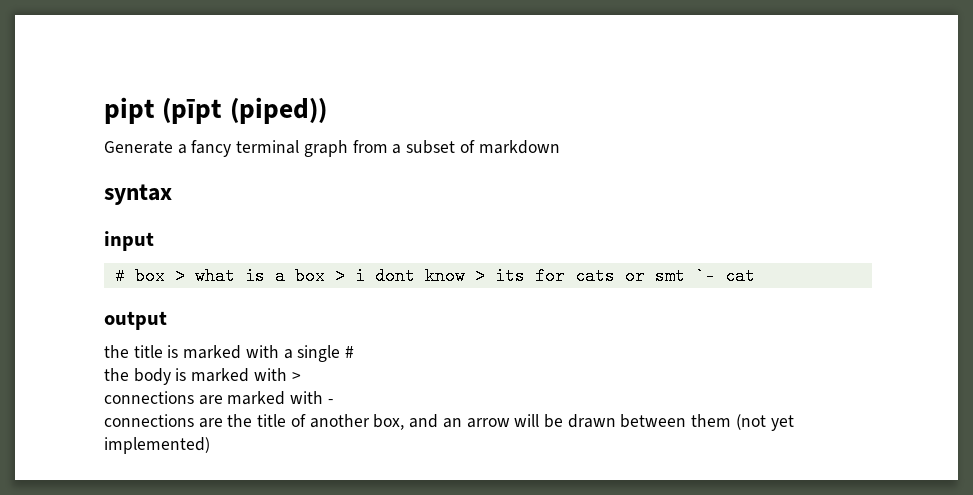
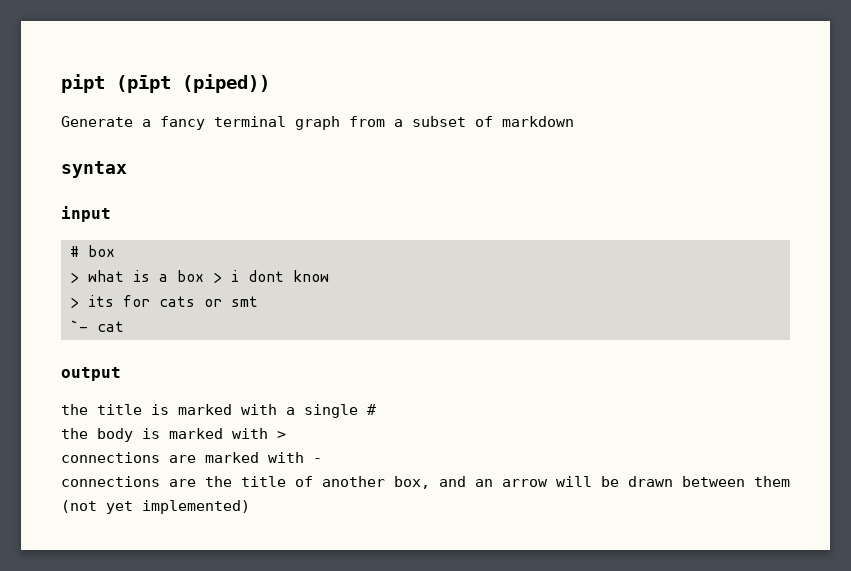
- # box > what is a box > i dont know > its for cats or smt `- cat
+ # box
+ > what is a box > i dont know
+ > its for cats or smt
+ `- cat

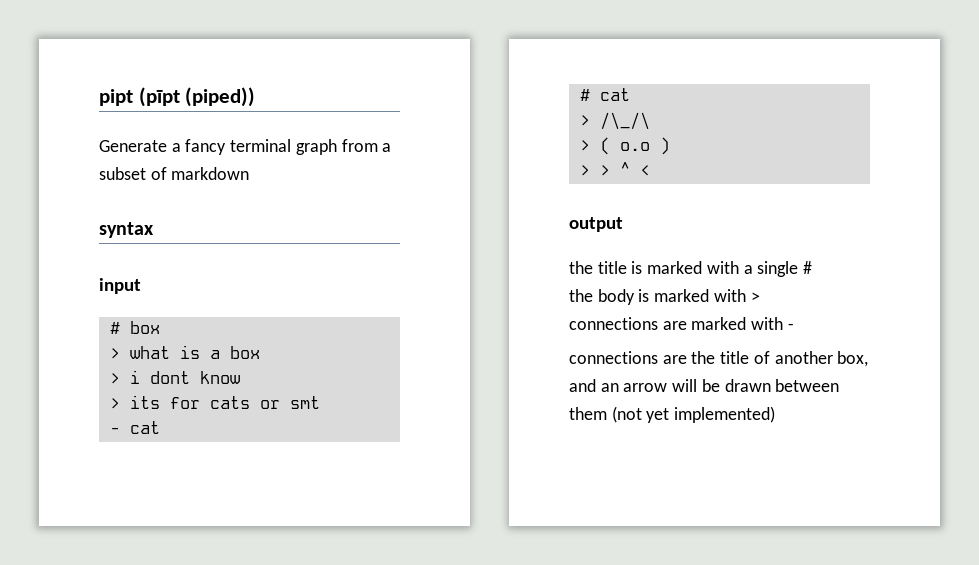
- > what is a box > i dont know
+ > what is a box
+ > i dont know
- `- cat
+ - cat
+ # cat
+ > /\_/\
+ > ( o.o )
+ > > ^ <

